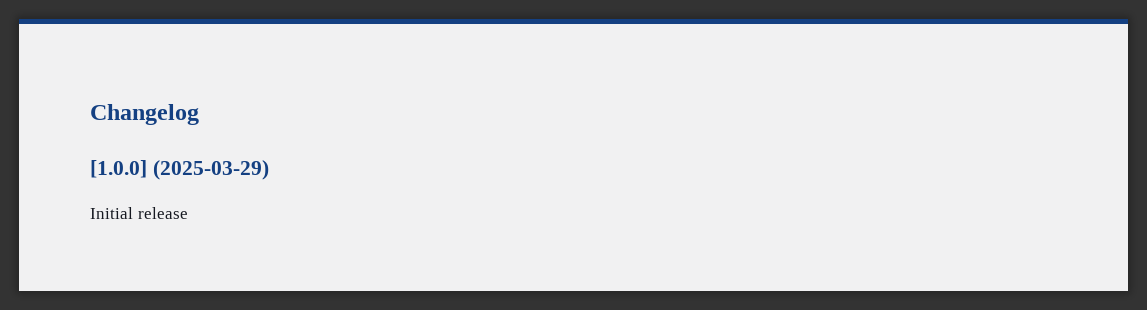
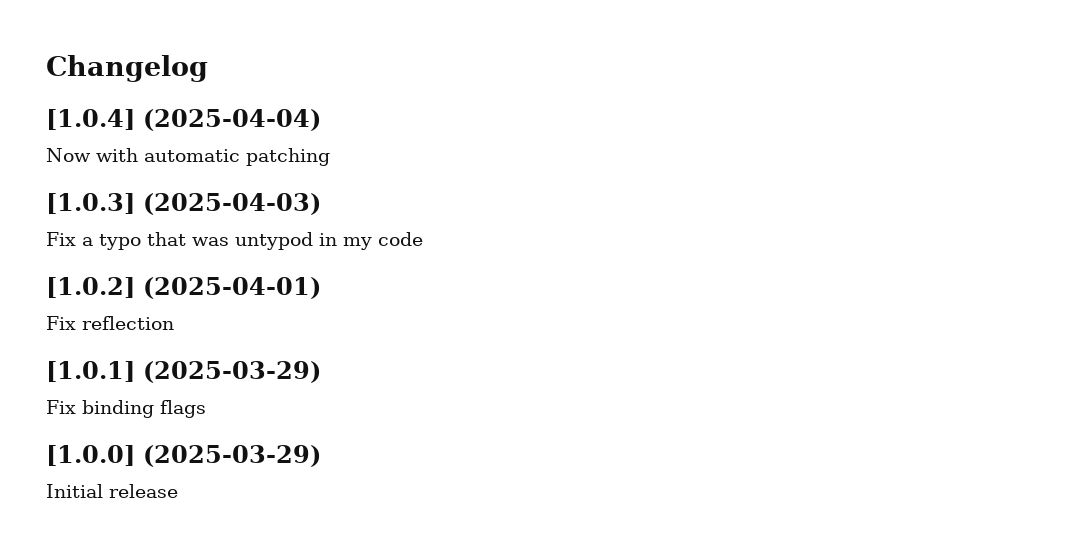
+ [1.0.4] (2025-04-04)
+ Now with automatic patching
+ [1.0.3] (2025-04-03)
+ Fix a typo that was untypod in my code
+ [1.0.2] (2025-04-01)
+ Fix reflection
+ [1.0.1] (2025-03-29)
+ Fix binding flags

